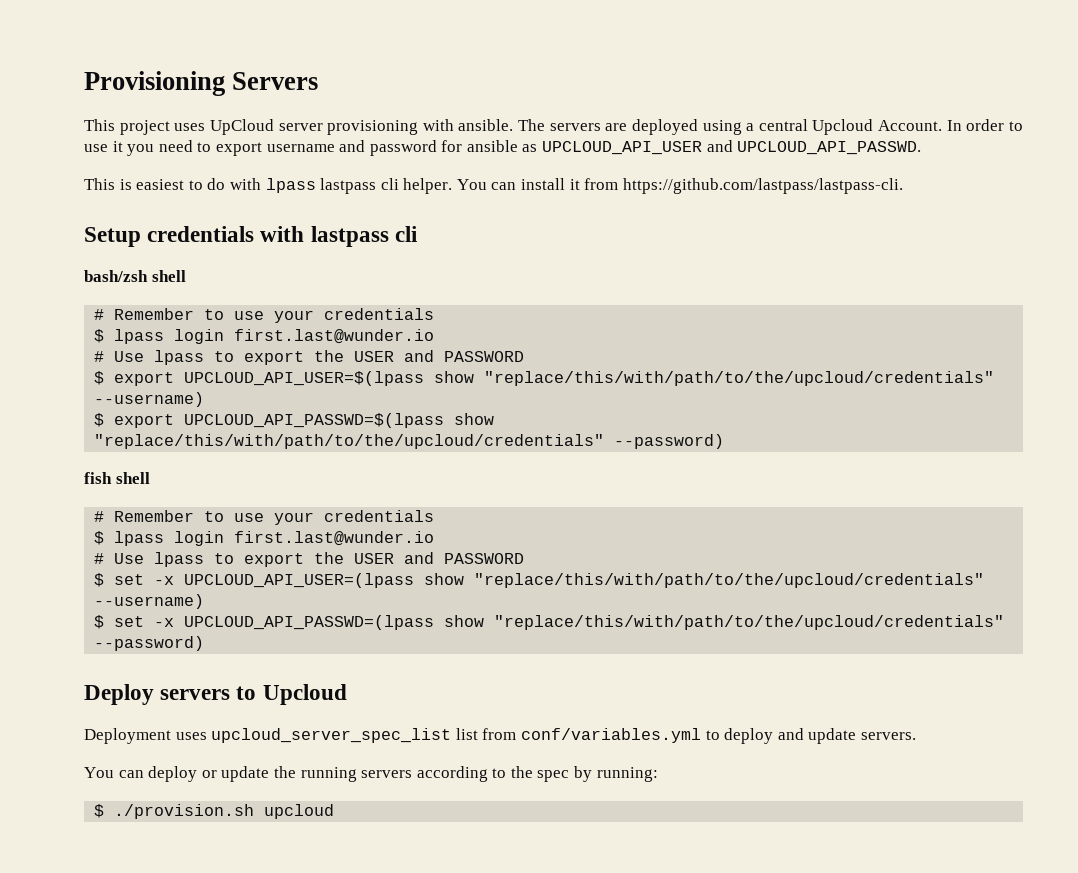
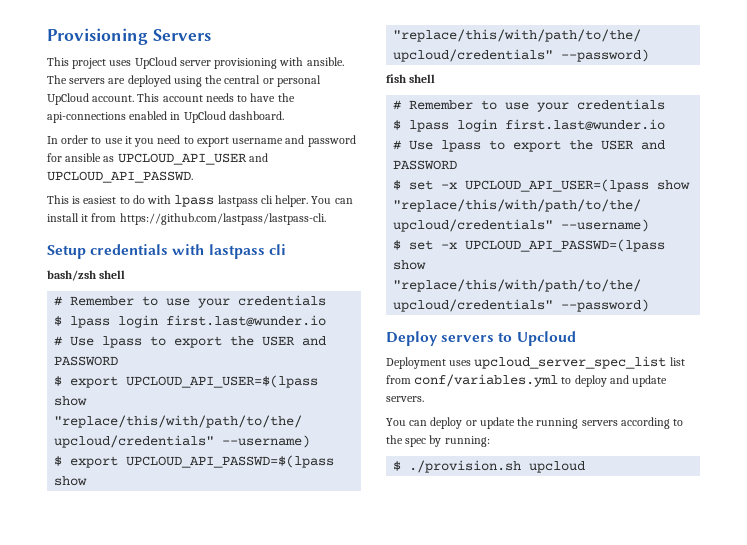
- The servers are deployed using a central Upcloud Account. In order to use it you need to export username and password for ansible as UPCLOUD_API_USER and UPCLOUD_API_PASSWD.
+ The servers are deployed using the central or personal UpCloud account. This account needs to have the api-connections enabled in UpCloud dashboard.
+ In order to use it you need to export username and password for ansible as UPCLOUD_API_USER and UPCLOUD_API_PASSWD.

